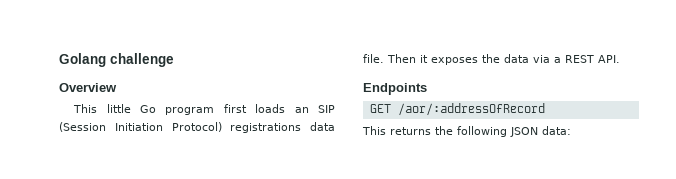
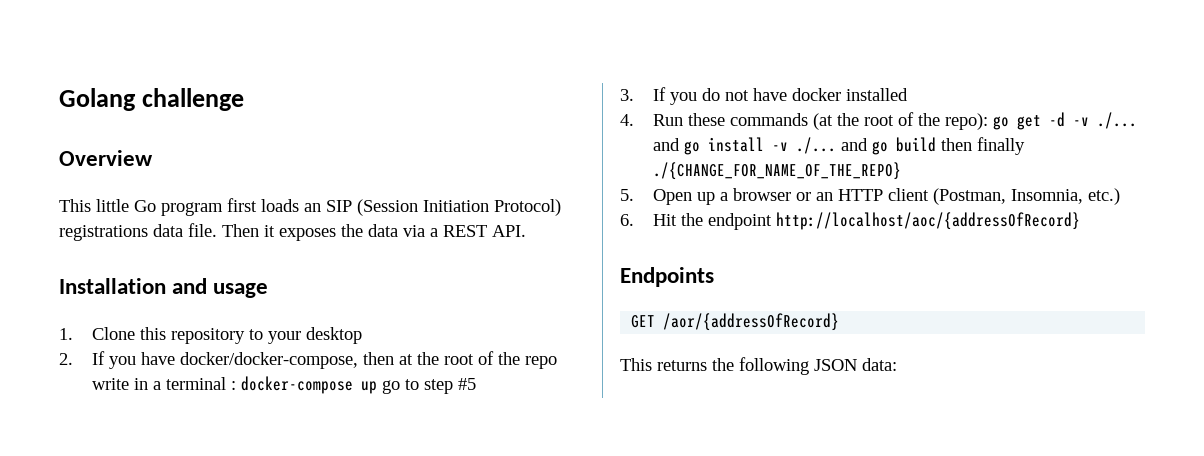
+ Installation and usage
+ 1. Clone this repository to your desktop
+ 2. If you have docker/docker-compose, then at the root of the repo write in a terminal : docker-compose up go to step #5
+ 3. If you do not have docker installed
+ 4. Run these commands (at the root of the repo): go get -d -v ./... and go install -v ./... and go build then finally ./{CHANGE_FOR_NAME_OF_THE_REPO}
+ 5. Open up a browser or an HTTP client (Postman, Insomnia, etc.)
+ 6. Hit the endpoint http://localhost/aoc/{addressOfRecord}
- GET /aor/:addressOfRecord
+ GET /aor/{addressOfRecord}

